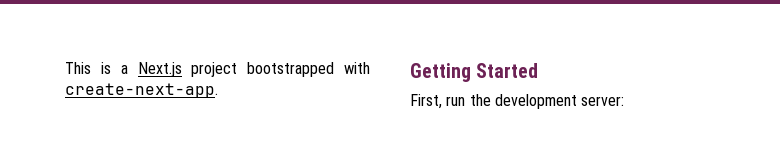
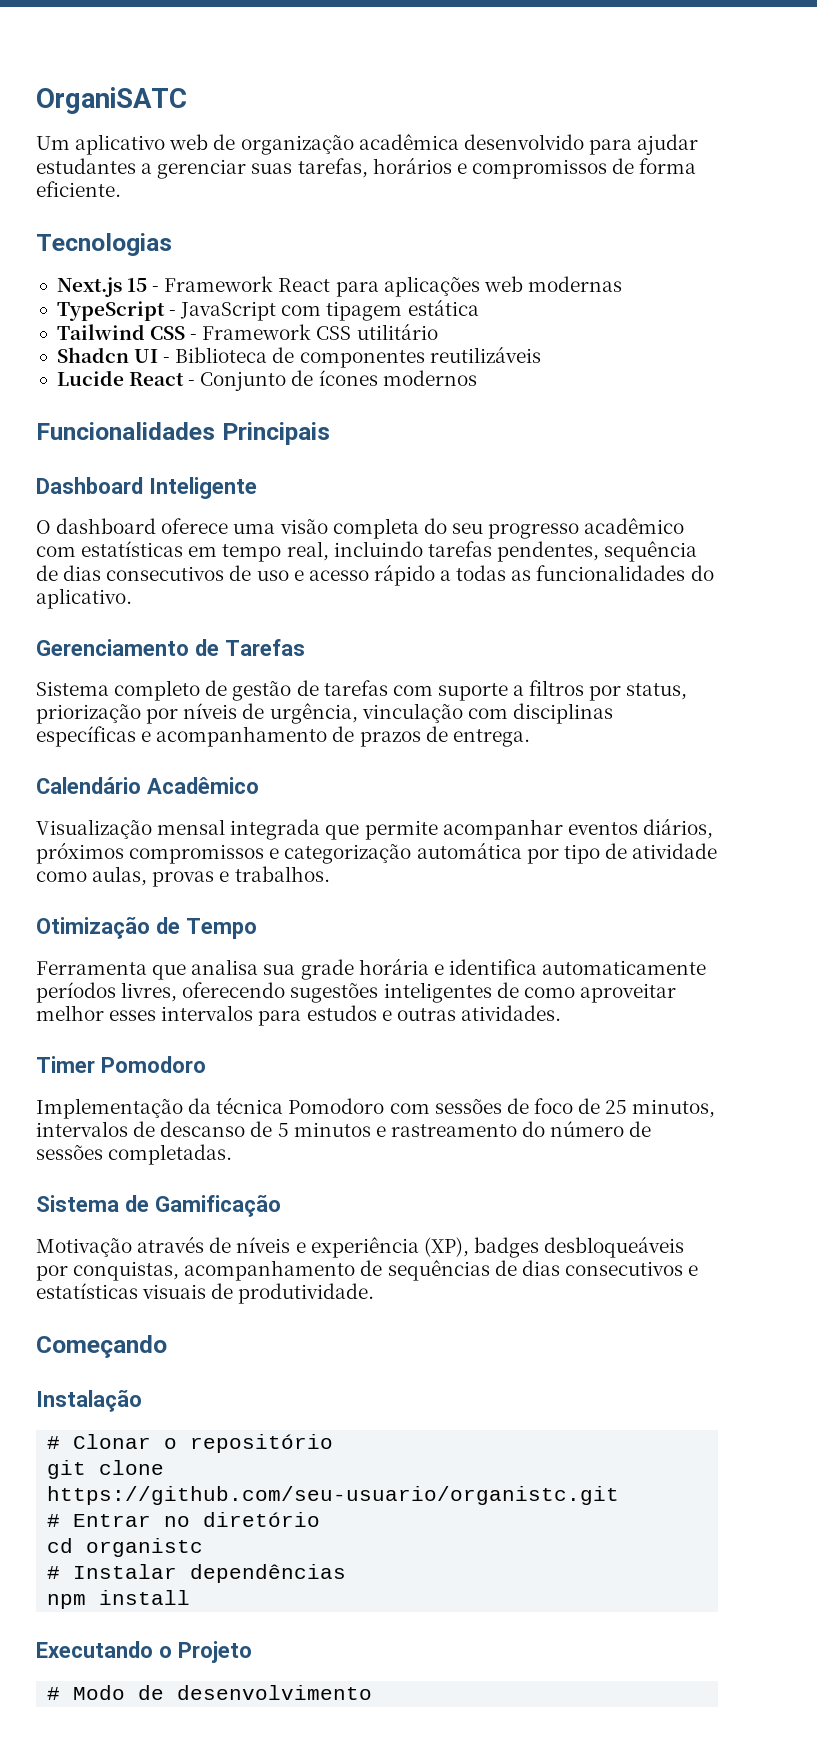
- This is a Next.js project bootstrapped with create-next-app.
- Getting Started
- First, run the development server:
+ OrganiSATC
+ Um aplicativo web de organização acadêmica desenvolvido para ajudar estudantes a gerenciar suas tarefas, horários e compromissos de forma eficiente.
+ Tecnologias
+ Next.js 15 - Framework React para aplicações web modernas
+ TypeScript - JavaScript com tipagem estática
+ Tailwind CSS - Framework CSS utilitário
+ Shadcn UI - Biblioteca de componentes reutilizáveis
+ Lucide React - Conjunto de ícones modernos
+ Funcionalidades Principais
+ Dashboard Inteligente
+ O dashboard oferece uma visão completa do seu progresso acadêmico com estatísticas em tempo real, incluindo tarefas pendentes, sequência de dias consecutivos de uso e acesso rápido a todas as funcionalidades do aplicativo.
+ Gerenciamento de Tarefas
+ Sistema completo de gestão de tarefas com suporte a filtros por status, priorização por níveis de urgência, vinculação com disciplinas específicas e acompanhamento de prazos de entrega.
+ Calendário Acadêmico
+ Visualização mensal integrada que permite acompanhar eventos diários, próximos compromissos e categorização automática por tipo de atividade como aulas, provas e trabalhos.
+ Otimização de Tempo
+ Ferramenta que analisa sua grade horária e identifica automaticamente períodos livres, oferecendo sugestões inteligentes de como aproveitar melhor esses intervalos para estudos e outras atividades.
+ Timer Pomodoro
+ Implementação da técnica Pomodoro com sessões de foco de 25 minutos, intervalos de descanso de 5 minutos e rastreamento do número de sessões completadas.
+ Sistema de Gamificação
+ Motivação através de níveis e experiência (XP), badges desbloqueáveis por conquistas, acompanhamento de sequências de dias consecutivos e estatísticas visuais de produtividade.
+ Começando
+ Instalação
+ # Clonar o repositório
+ git clone https://github.com/seu-usuario/organistc.git
+ # Entrar no diretório
+ cd organistc
+ # Instalar dependências
+ npm install
+ Executando o Projeto
+ # Modo de desenvolvimento

